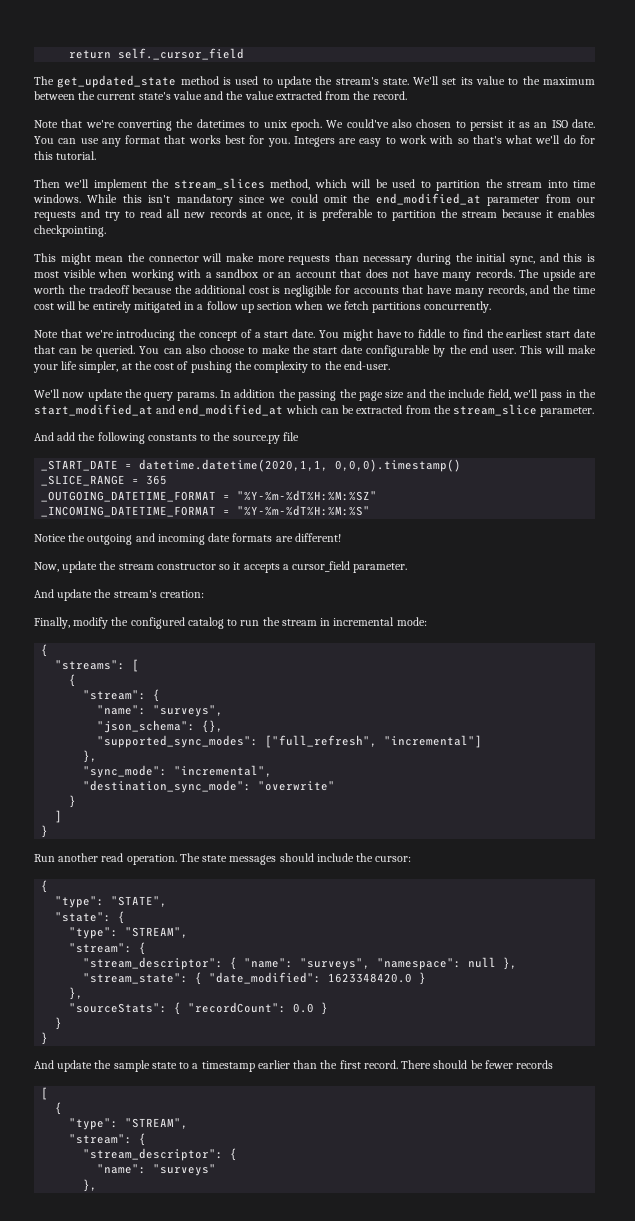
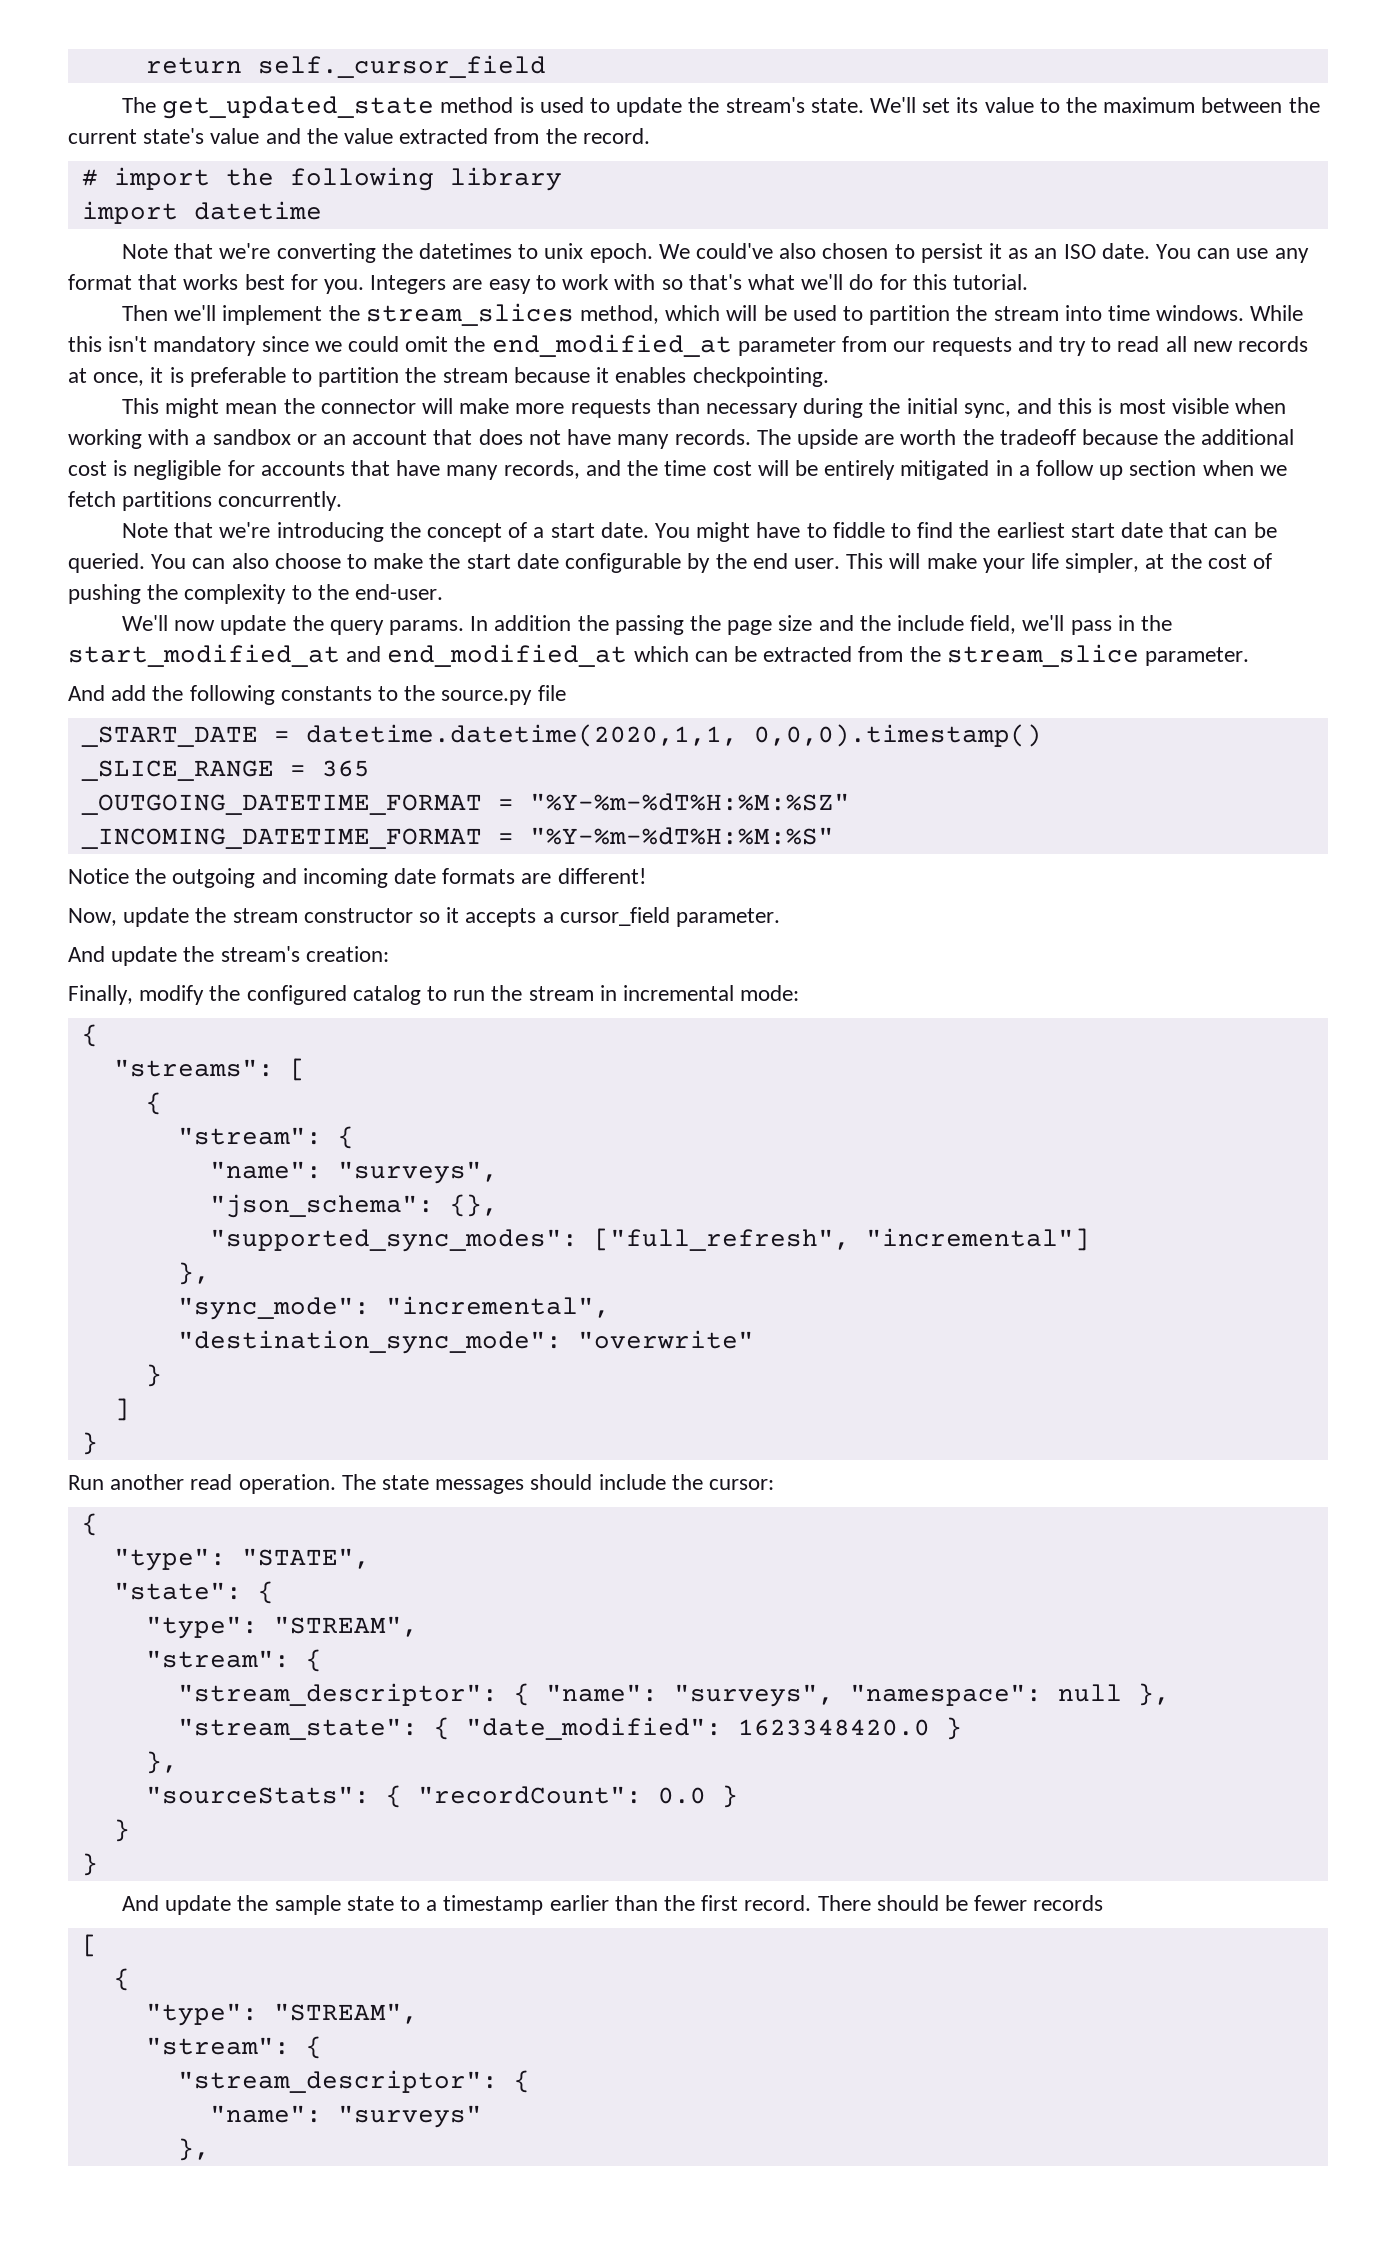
+ # import the following library
+ import datetime

